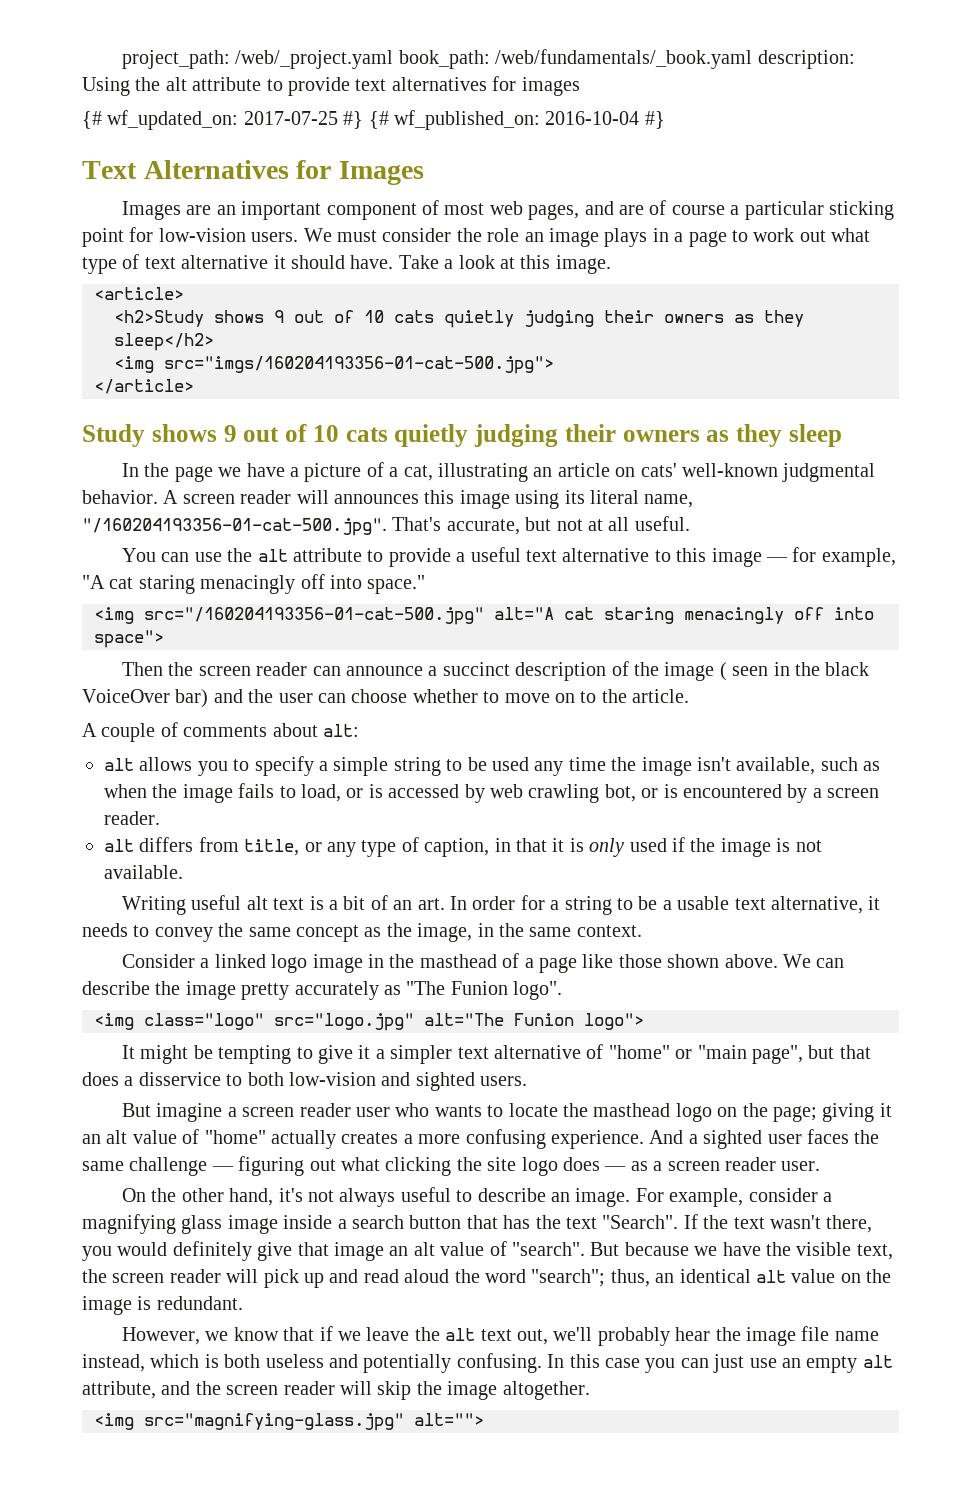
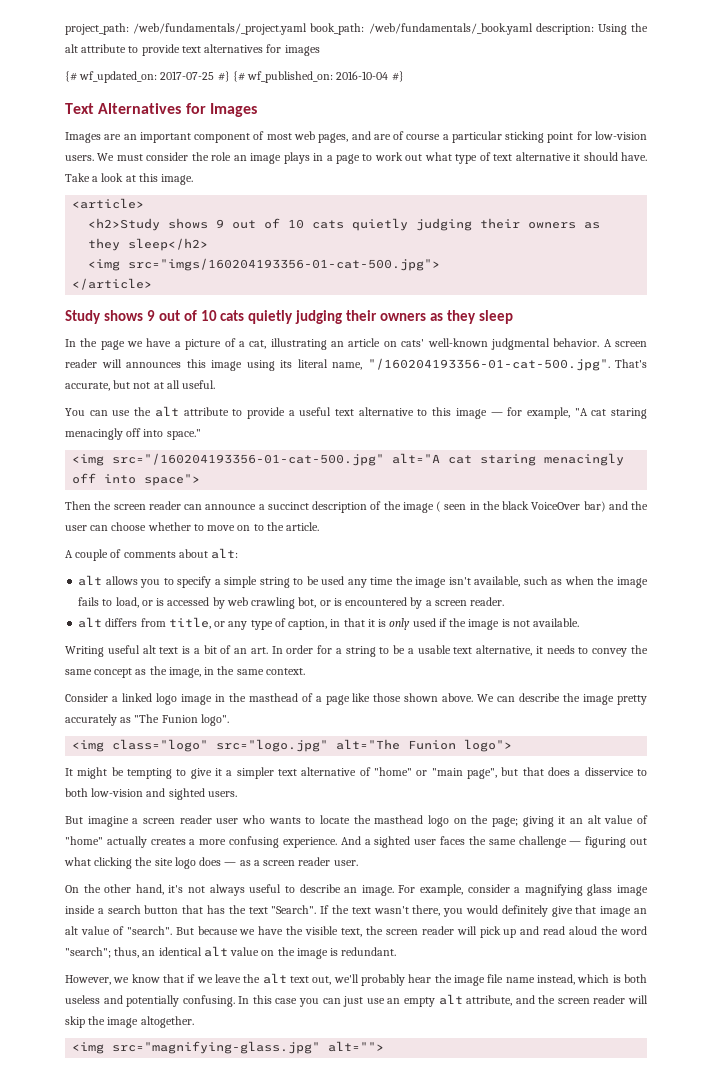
- project_path: /web/_project.yaml book_path: /web/fundamentals/_book.yaml description: Using the alt attribute to provide text alternatives for images
+ project_path: /web/fundamentals/_project.yaml book_path: /web/fundamentals/_book.yaml description: Using the alt attribute to provide text alternatives for images

